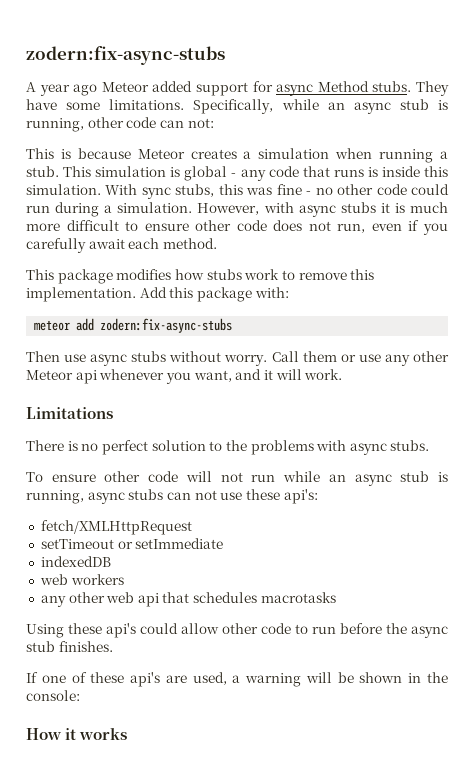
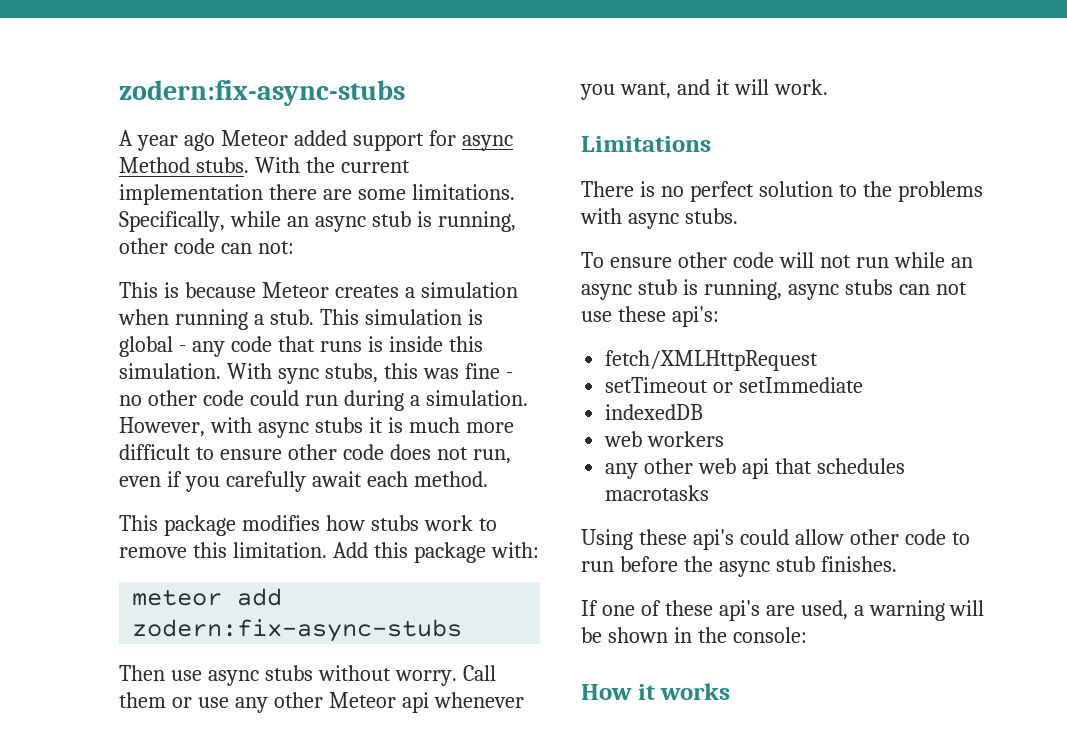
- They have some limitations.
+ With the current implementation there are some limitations.
- This package modifies how stubs work to remove this implementation.
+ This package modifies how stubs work to remove this limitation.

